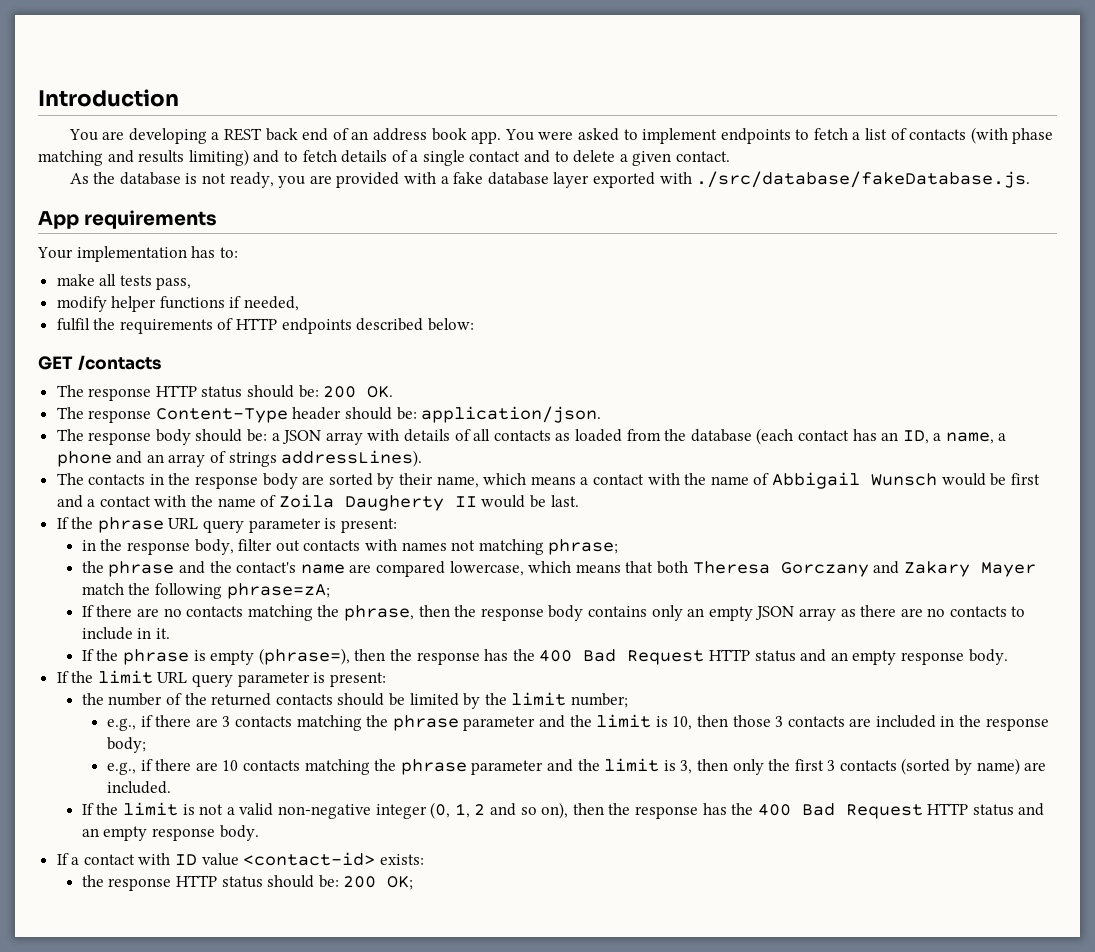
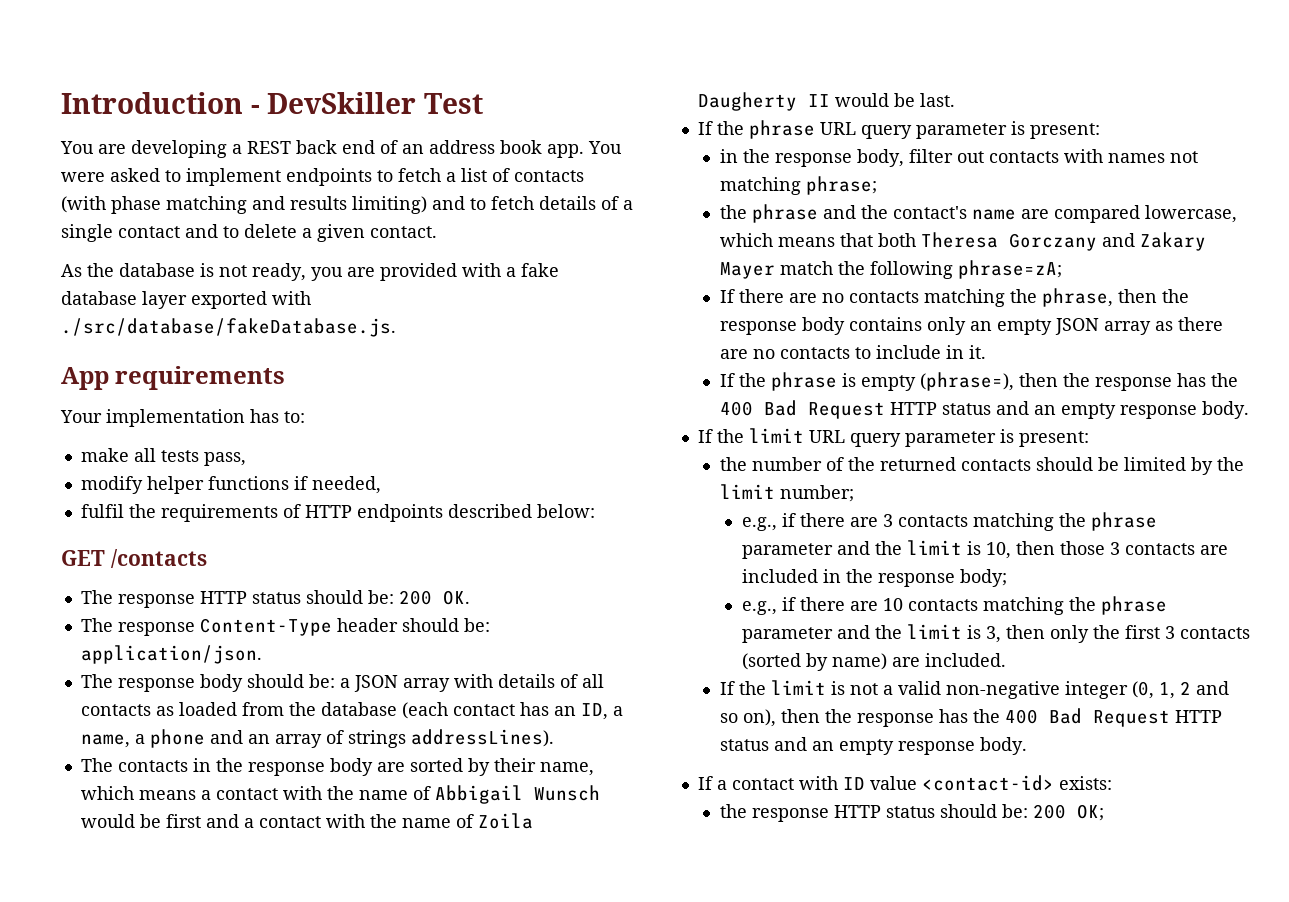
- Introduction
+ Introduction - DevSkiller Test

